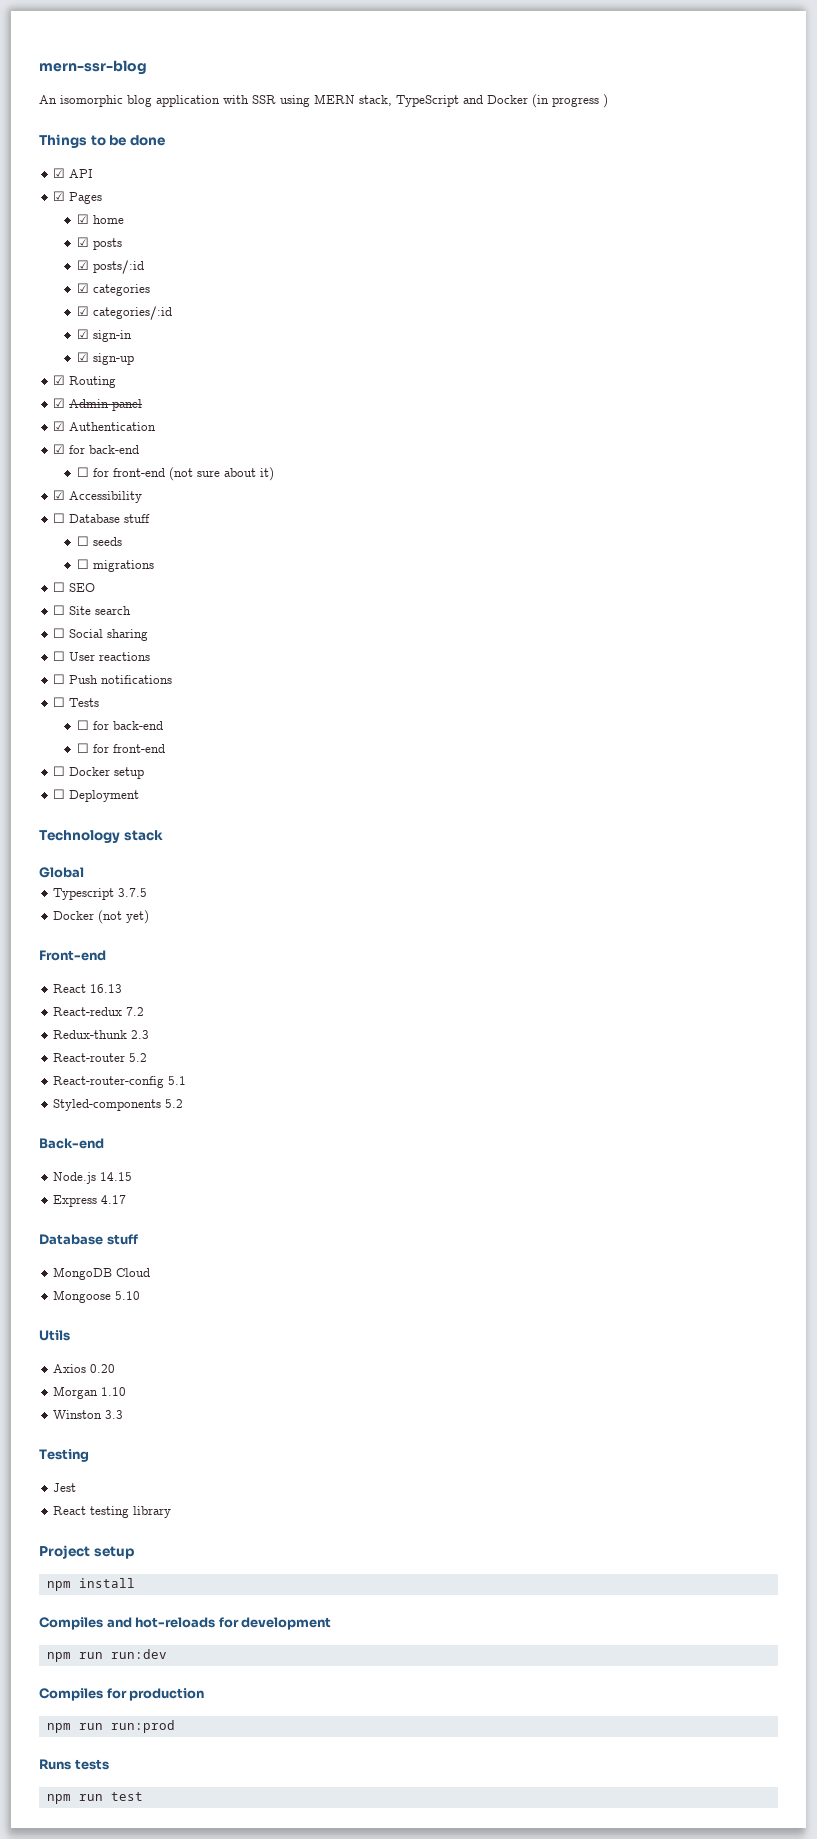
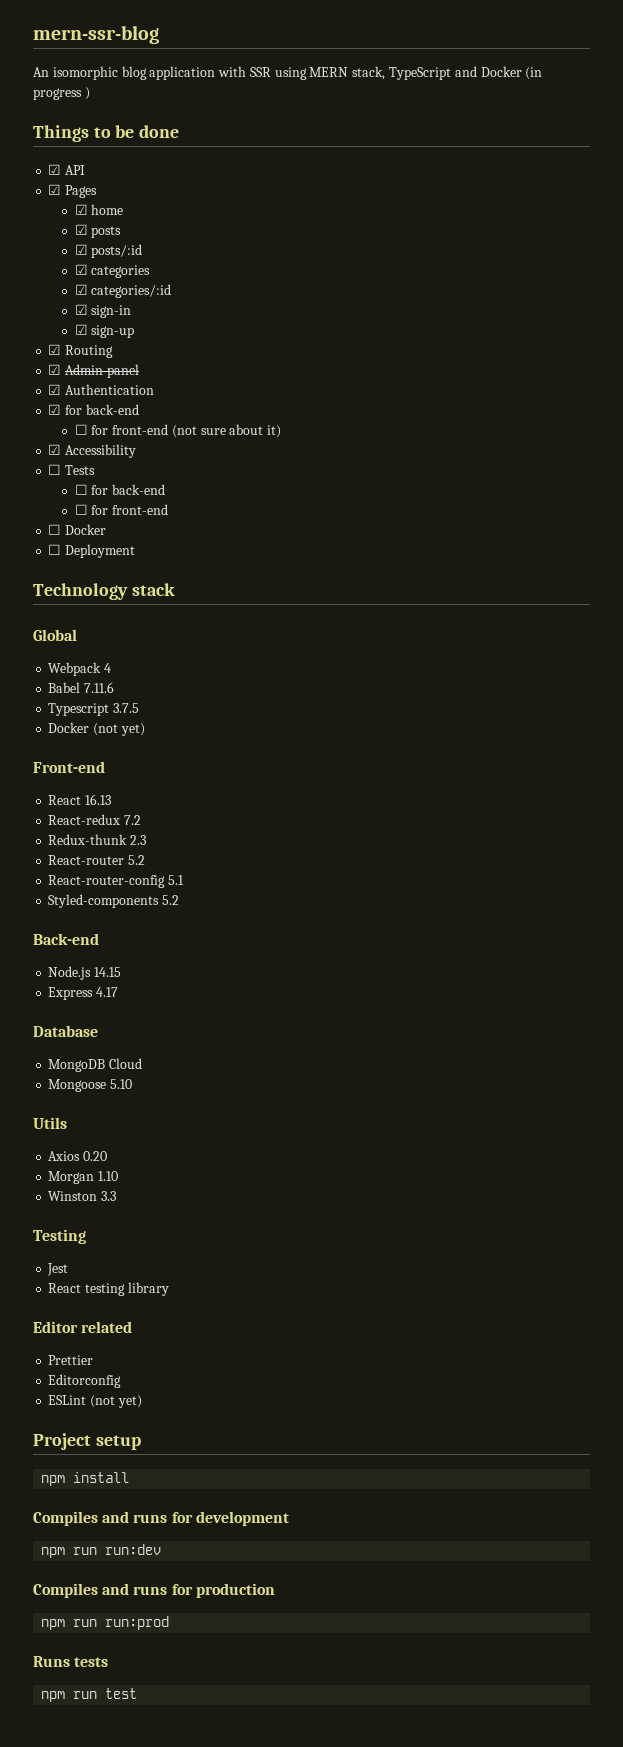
- ☐ Database stuff
- ☐ seeds
- ☐ migrations
- ☐ SEO
- ☐ Site search
- ☐ Social sharing
- ☐ User reactions
- ☐ Push notifications
- ☐ Docker setup
+ ☐ Docker
+ Webpack 4
+ Babel 7.11.6
  Express 4.17
- Database stuff
+ Database
+ Editor related
+ Prettier
+ Editorconfig
+ ESLint (not yet)
- Compiles and hot-reloads for development
+ Compiles and runs for development
- Compiles for production
+ Compiles and runs for production

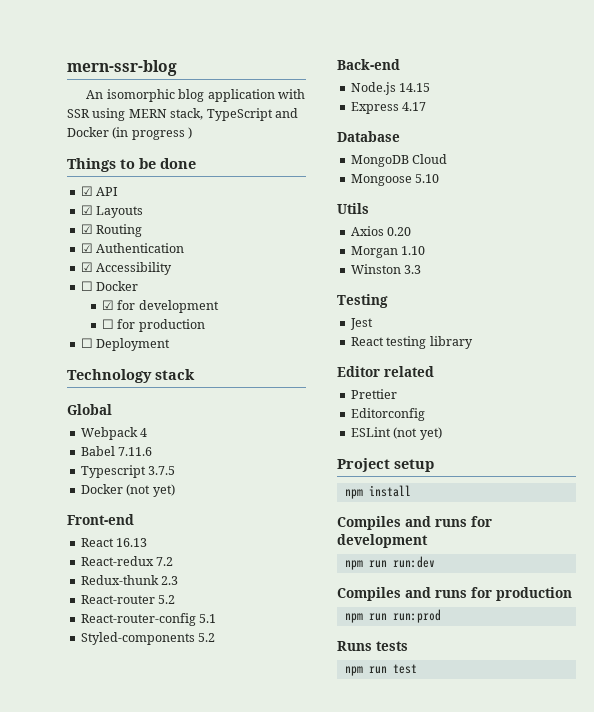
- ☑ Pages
- ☑ home
- ☑ posts
- ☑ posts/:id
- ☑ categories
- ☑ categories/:id
- ☑ sign-in
- ☑ sign-up
+ ☑ Layouts
- ☑ Admin panel
- ☑ for back-end
- ☐ for front-end (not sure about it)
  ☑ Accessibility
- ☐ Tests
- ☐ for back-end
- ☐ for front-end
  ☐ Docker
+ ☑ for development
+ ☐ for production

